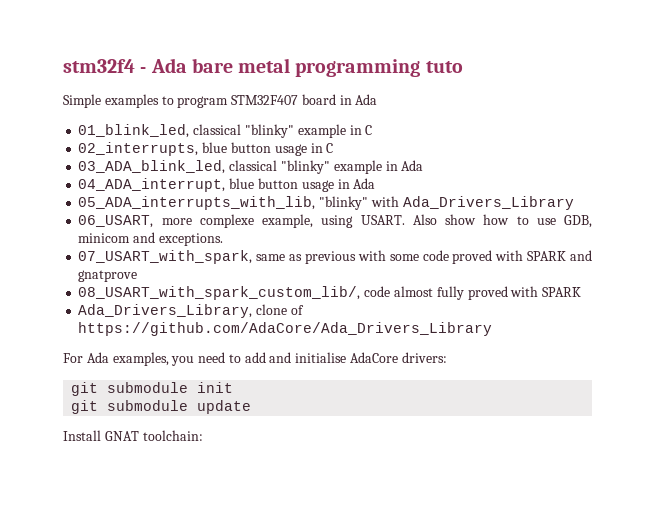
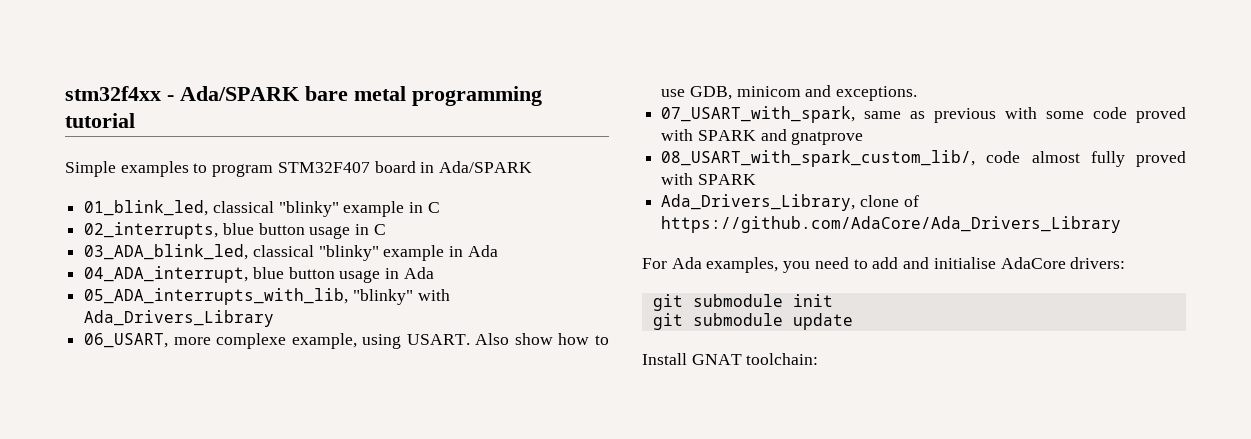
- stm32f4 - Ada bare metal programming tuto
+ stm32f4xx - Ada/SPARK bare metal programming tutorial
- Simple examples to program STM32F407 board in Ada
+ Simple examples to program STM32F407 board in Ada/SPARK

